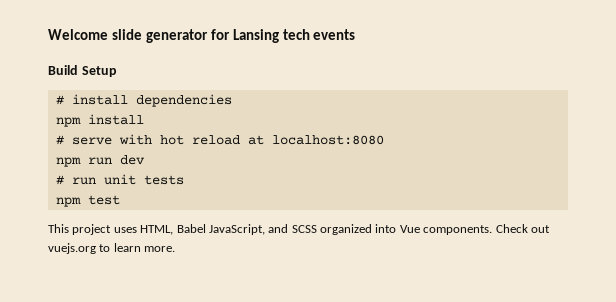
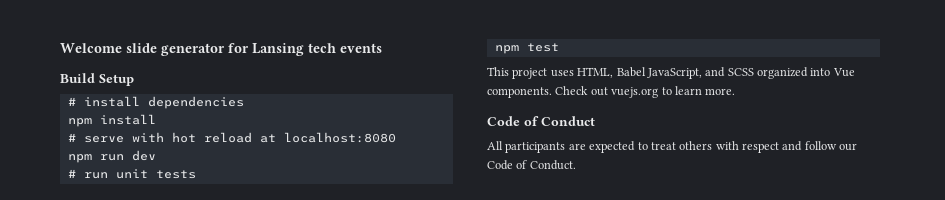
+ Code of Conduct
+ All participants are expected to treat others with respect and follow our Code of Conduct.

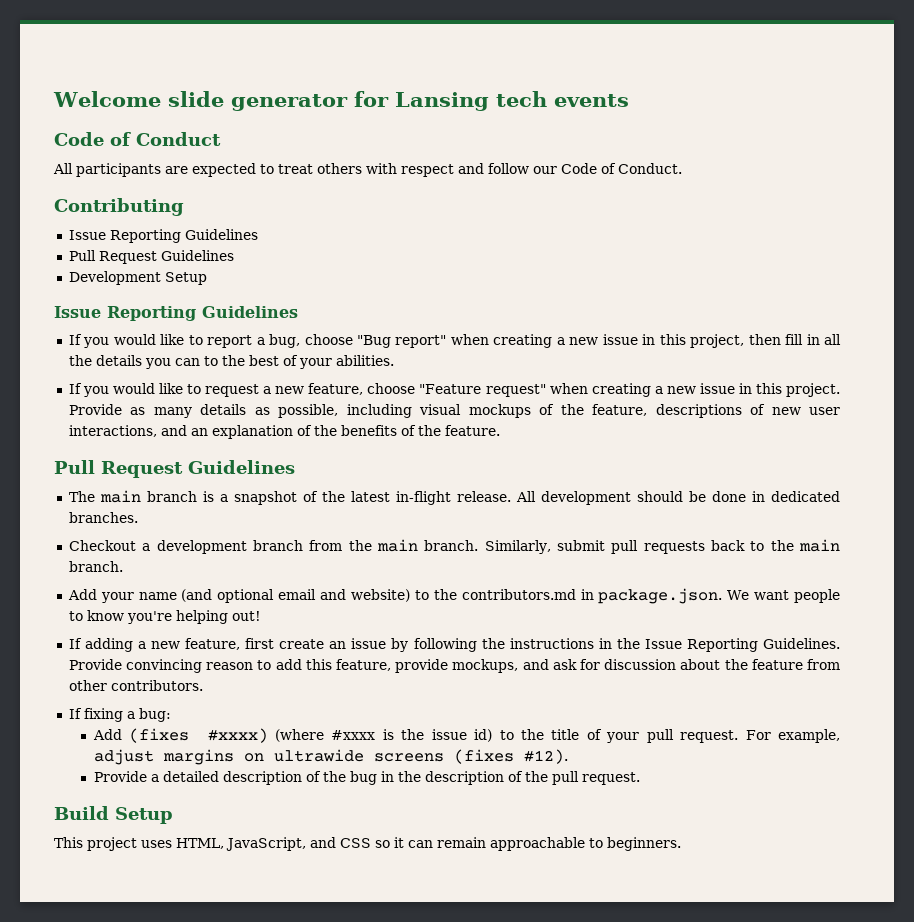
- Build Setup
- # install dependencies
- npm install
- # serve with hot reload at localhost:8080
- npm run dev
- # run unit tests
- npm test
- This project uses HTML, Babel JavaScript, and SCSS organized into Vue components. Check out vuejs.org to learn more.
+ Contributing
+ Issue Reporting Guidelines
+ Pull Request Guidelines
+ Development Setup
+ Issue Reporting Guidelines
+ If you would like to report a bug, choose "Bug report" when creating a new issue in this project, then fill in all the details you can to the best of your abilities.
+ If you would like to request a new feature, choose "Feature request" when creating a new issue in this project. Provide as many details as possible, including visual mockups of the feature, descriptions of new user interactions, and an explanation of the benefits of the feature.
+ Pull Request Guidelines
+ The main branch is a snapshot of the latest in-flight release. All development should be done in dedicated branches.
+ Checkout a development branch from the main branch. Similarly, submit pull requests back to the main branch.
+ Add your name (and optional email and website) to the contributors.md in package.json. We want people to know you're helping out!
+ If adding a new feature, first create an issue by following the instructions in the Issue Reporting Guidelines. Provide convincing reason to add this feature, provide mockups, and ask for discussion about the feature from other contributors.
+ If fixing a bug:
+ Add (fixes #xxxx) (where #xxxx is the issue id) to the title of your pull request. For example, adjust margins on ultrawide screens (fixes #12).
+ Provide a detailed description of the bug in the description of the pull request.
+ Build Setup
+ This project uses HTML, JavaScript, and CSS so it can remain approachable to beginners.

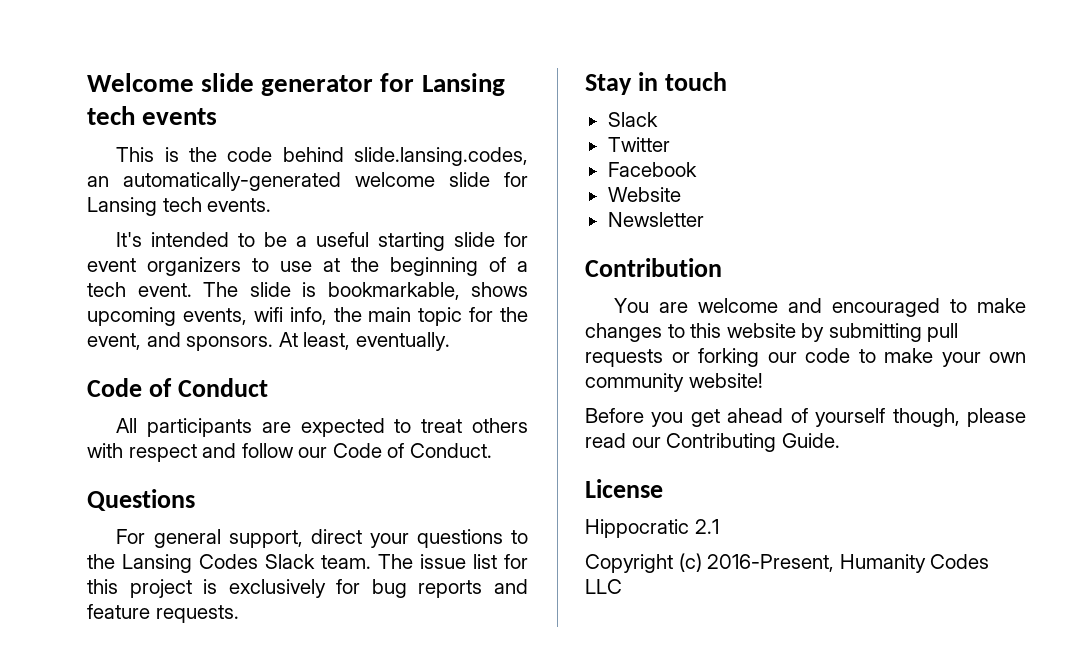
+ This is the code behind slide.lansing.codes, an automatically-generated welcome slide for Lansing tech events.
+ It's intended to be a useful starting slide for event organizers to use at the beginning of a tech event. The slide is bookmarkable, shows upcoming events, wifi info, the main topic for the event, and sponsors. At least, eventually.
- Contributing
- Issue Reporting Guidelines
- Pull Request Guidelines
- Development Setup
- Issue Reporting Guidelines
- If you would like to report a bug, choose "Bug report" when creating a new issue in this project, then fill in all the details you can to the best of your abilities.
- If you would like to request a new feature, choose "Feature request" when creating a new issue in this project. Provide as many details as possible, including visual mockups of the feature, descriptions of new user interactions, and an explanation of the benefits of the feature.
- Pull Request Guidelines
- The main branch is a snapshot of the latest in-flight release. All development should be done in dedicated branches.
- Checkout a development branch from the main branch. Similarly, submit pull requests back to the main branch.
- Add your name (and optional email and website) to the contributors.md in package.json. We want people to know you're helping out!
- If adding a new feature, first create an issue by following the instructions in the Issue Reporting Guidelines. Provide convincing reason to add this feature, provide mockups, and ask for discussion about the feature from other contributors.
- If fixing a bug:
- Add (fixes #xxxx) (where #xxxx is the issue id) to the title of your pull request. For example, adjust margins on ultrawide screens (fixes #12).
- Provide a detailed description of the bug in the description of the pull request.
- Build Setup
- This project uses HTML, JavaScript, and CSS so it can remain approachable to beginners.
+ Questions
+ For general support, direct your questions to the Lansing Codes Slack team. The issue list for this project is exclusively for bug reports and feature requests.
+ Stay in touch
+ Slack
+ Twitter
+ Facebook
+ Website
+ Newsletter
+ Contribution
+ You are welcome and encouraged to make changes to this website by submitting pull requests or forking our code to make your own community website!
+ Before you get ahead of yourself though, please read our Contributing Guide.
+ License
+ Hippocratic 2.1
+ Copyright (c) 2016-Present, Humanity Codes LLC

